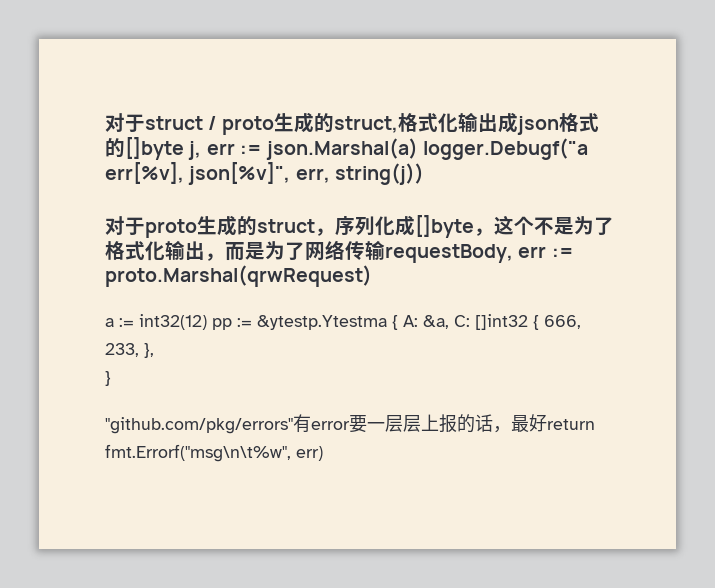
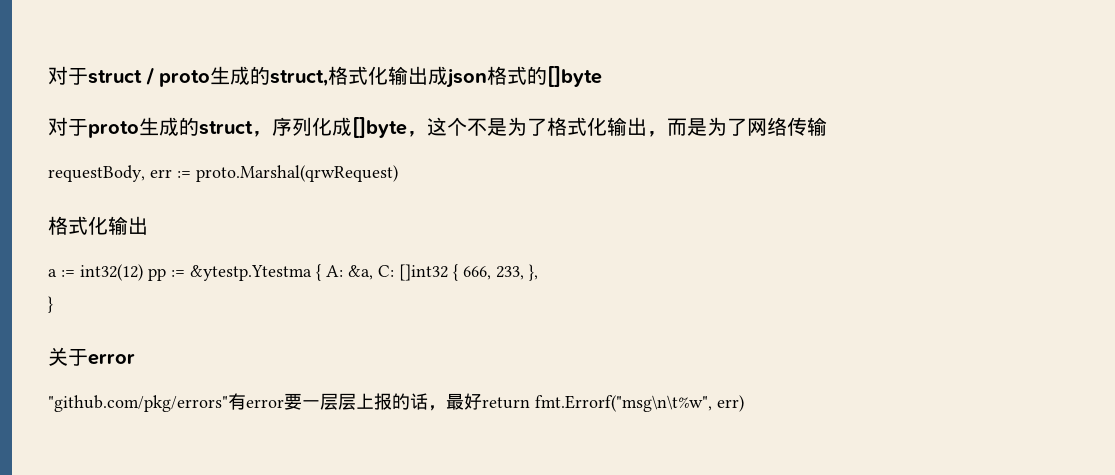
- 对于struct / proto生成的struct,格式化输出成json格式的[]byte j, err := json.Marshal(a) logger.Debugf("a err[%v], json[%v]", err, string(j))
+ 对于struct / proto生成的struct,格式化输出成json格式的[]byte
- 对于proto生成的struct，序列化成[]byte，这个不是为了格式化输出，而是为了网络传输requestBody, err := proto.Marshal(qrwRequest)
+ 对于proto生成的struct，序列化成[]byte，这个不是为了格式化输出，而是为了网络传输
+ requestBody, err := proto.Marshal(qrwRequest)
+ 格式化输出
+ 关于error

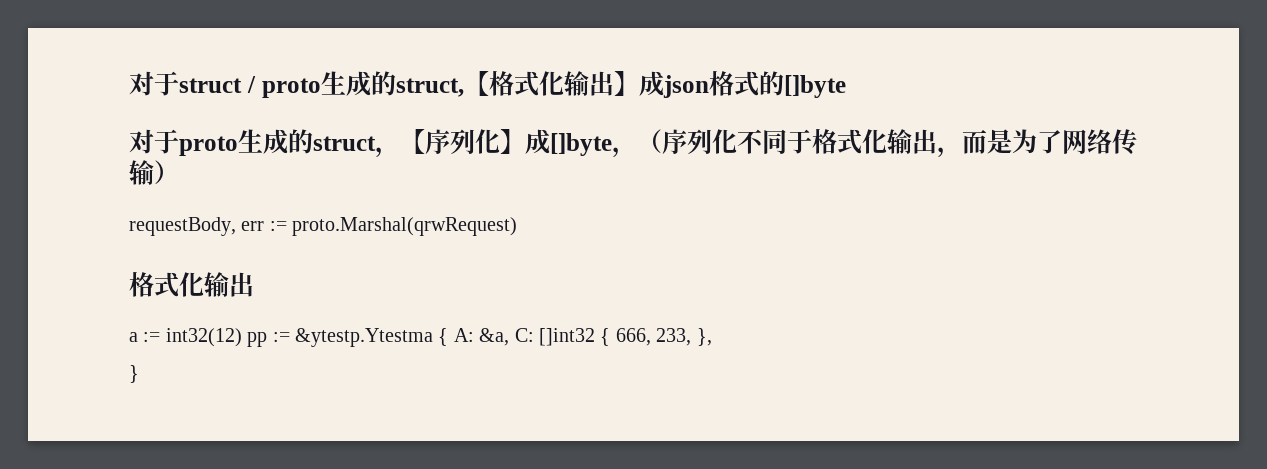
- 对于struct / proto生成的struct,格式化输出成json格式的[]byte
+ 对于struct / proto生成的struct,【格式化输出】成json格式的[]byte
- 对于proto生成的struct，序列化成[]byte，这个不是为了格式化输出，而是为了网络传输
+ 对于proto生成的struct，【序列化】成[]byte，（序列化不同于格式化输出，而是为了网络传输）
- 关于error
- "github.com/pkg/errors"有error要一层层上报的话，最好return fmt.Errorf("msg\n\t%w", err)

